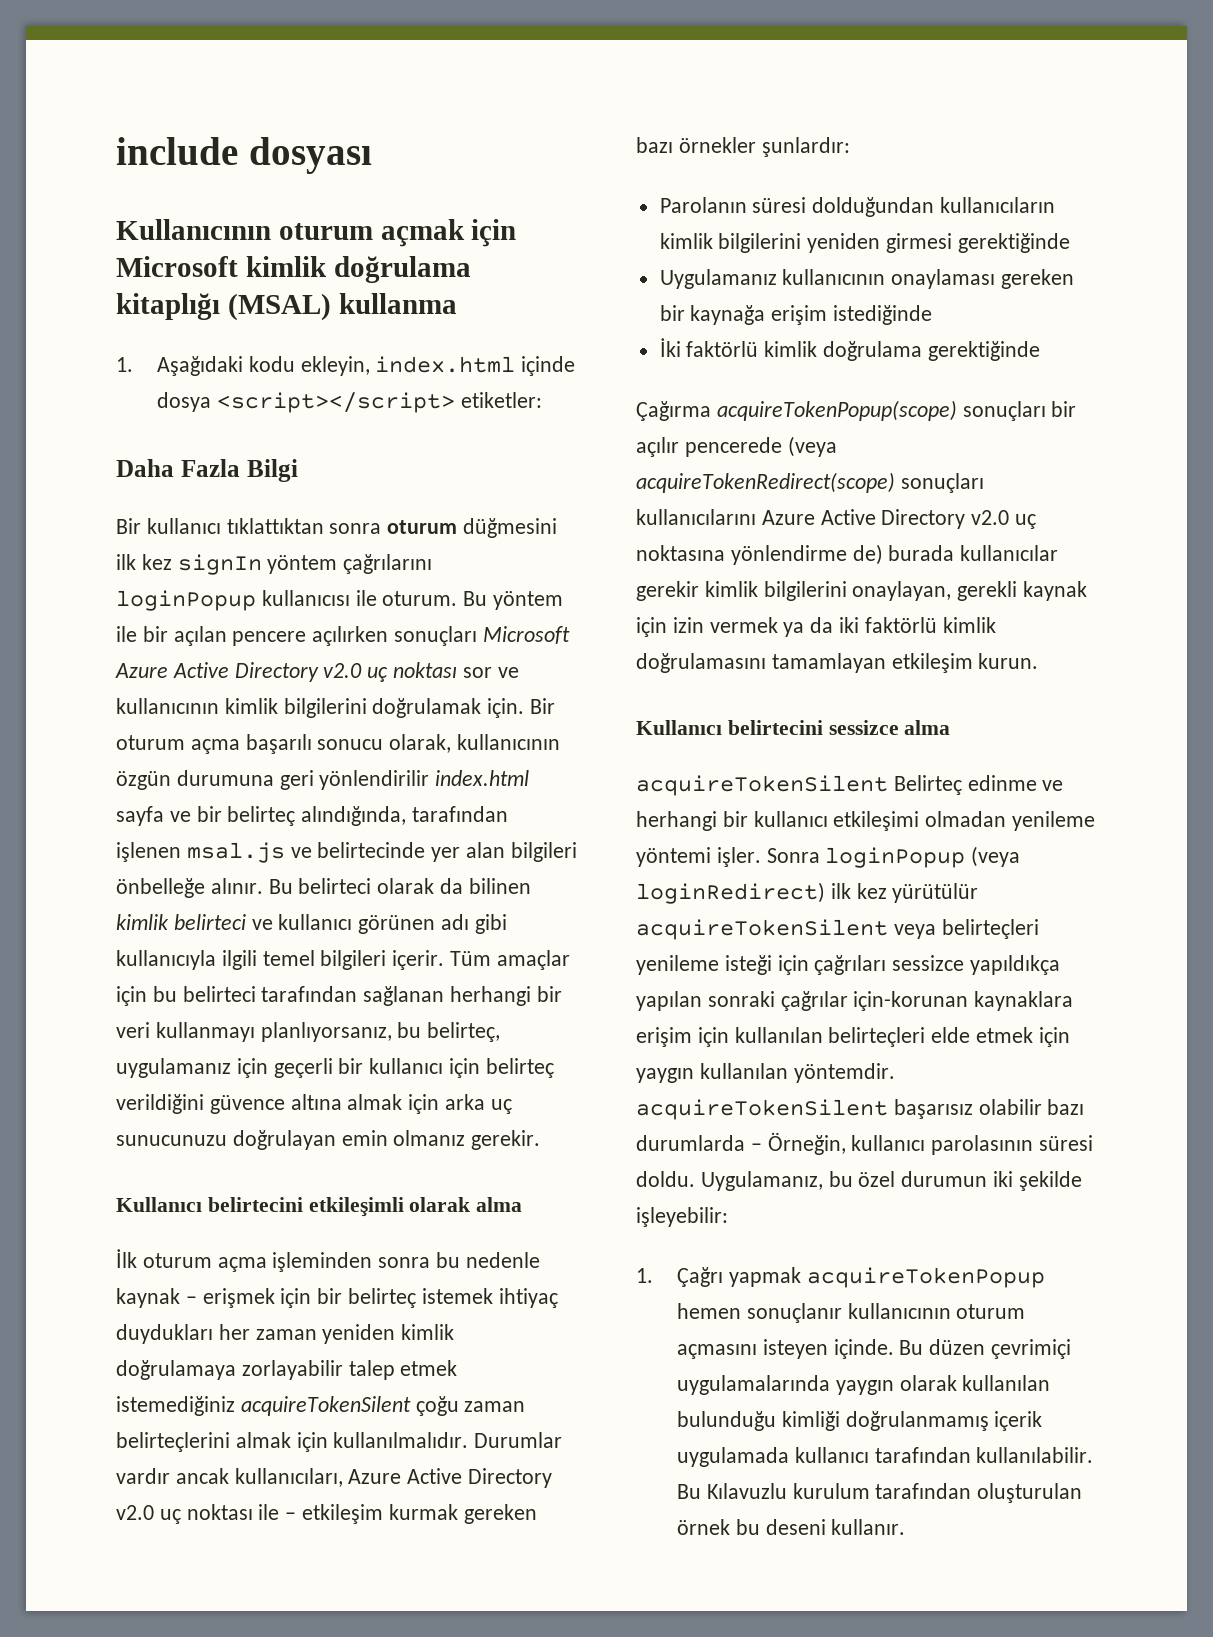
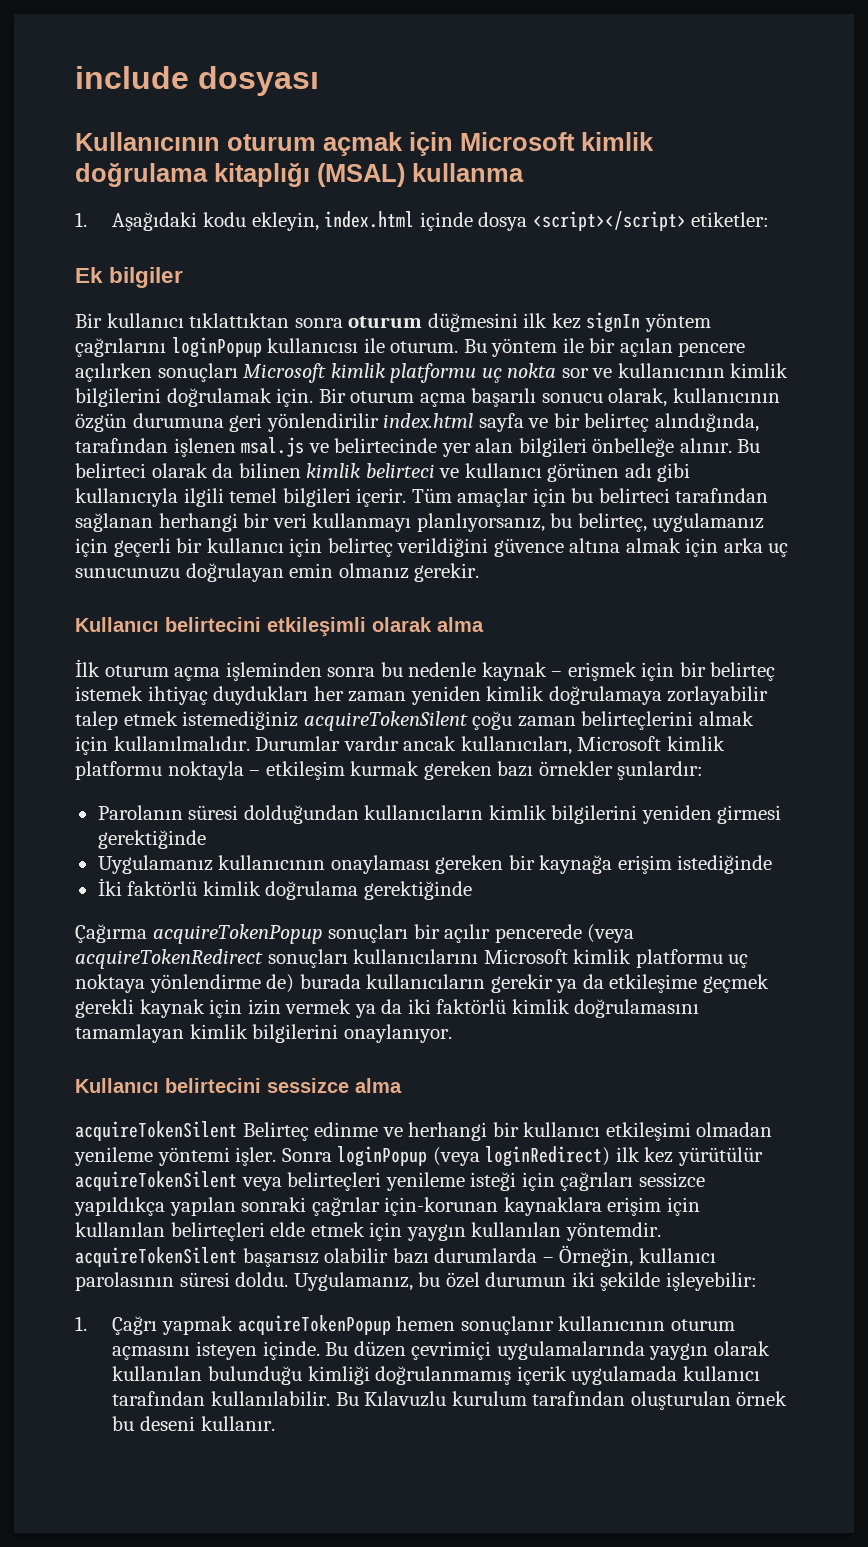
- Daha Fazla Bilgi
+ Ek bilgiler
- Bu yöntem ile bir açılan pencere açılırken sonuçları Microsoft Azure Active Directory v2.0 uç noktası sor ve kullanıcının kimlik bilgilerini doğrulamak için.
+ Bu yöntem ile bir açılan pencere açılırken sonuçları Microsoft kimlik platformu uç nokta sor ve kullanıcının kimlik bilgilerini doğrulamak için.
- Durumlar vardır ancak kullanıcıları, Azure Active Directory v2.0 uç noktası ile – etkileşim kurmak gereken bazı örnekler şunlardır:
+ Durumlar vardır ancak kullanıcıları, Microsoft kimlik platformu noktayla – etkileşim kurmak gereken bazı örnekler şunlardır:
- Çağırma acquireTokenPopup(scope) sonuçları bir açılır pencerede (veya acquireTokenRedirect(scope) sonuçları kullanıcılarını Azure Active Directory v2.0 uç noktasına yönlendirme de) burada kullanıcılar gerekir kimlik bilgilerini onaylayan, gerekli kaynak için izin vermek ya da iki faktörlü kimlik doğrulamasını tamamlayan etkileşim kurun.
+ Çağırma acquireTokenPopup sonuçları bir açılır pencerede (veya acquireTokenRedirect sonuçları kullanıcılarını Microsoft kimlik platformu uç noktaya yönlendirme de) burada kullanıcıların gerekir ya da etkileşime geçmek gerekli kaynak için izin vermek ya da iki faktörlü kimlik doğrulamasını tamamlayan kimlik bilgilerini onaylanıyor.

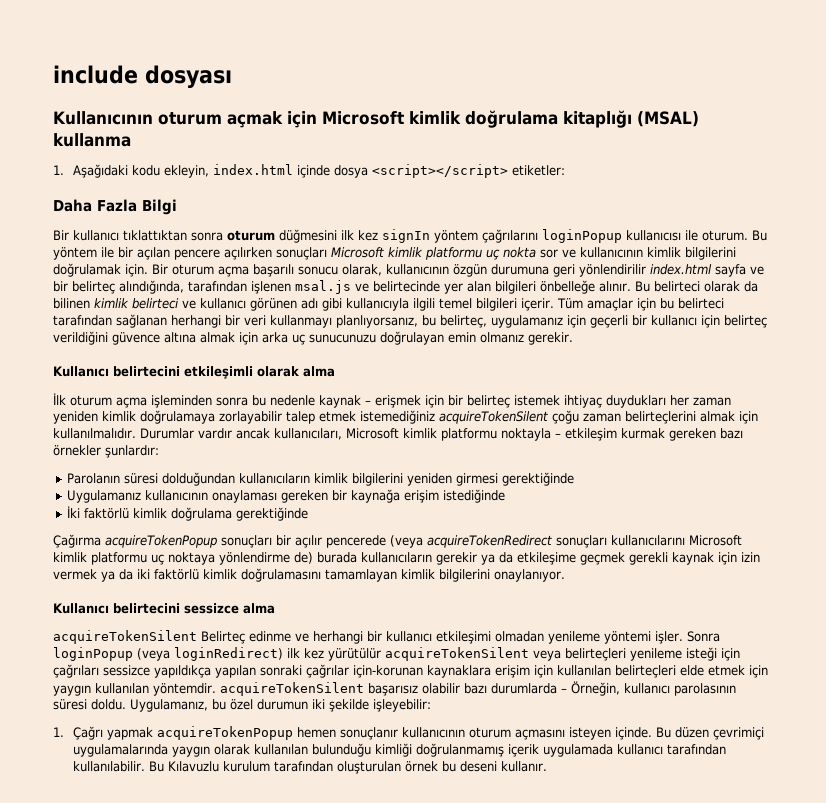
- Ek bilgiler
+ Daha Fazla Bilgi

